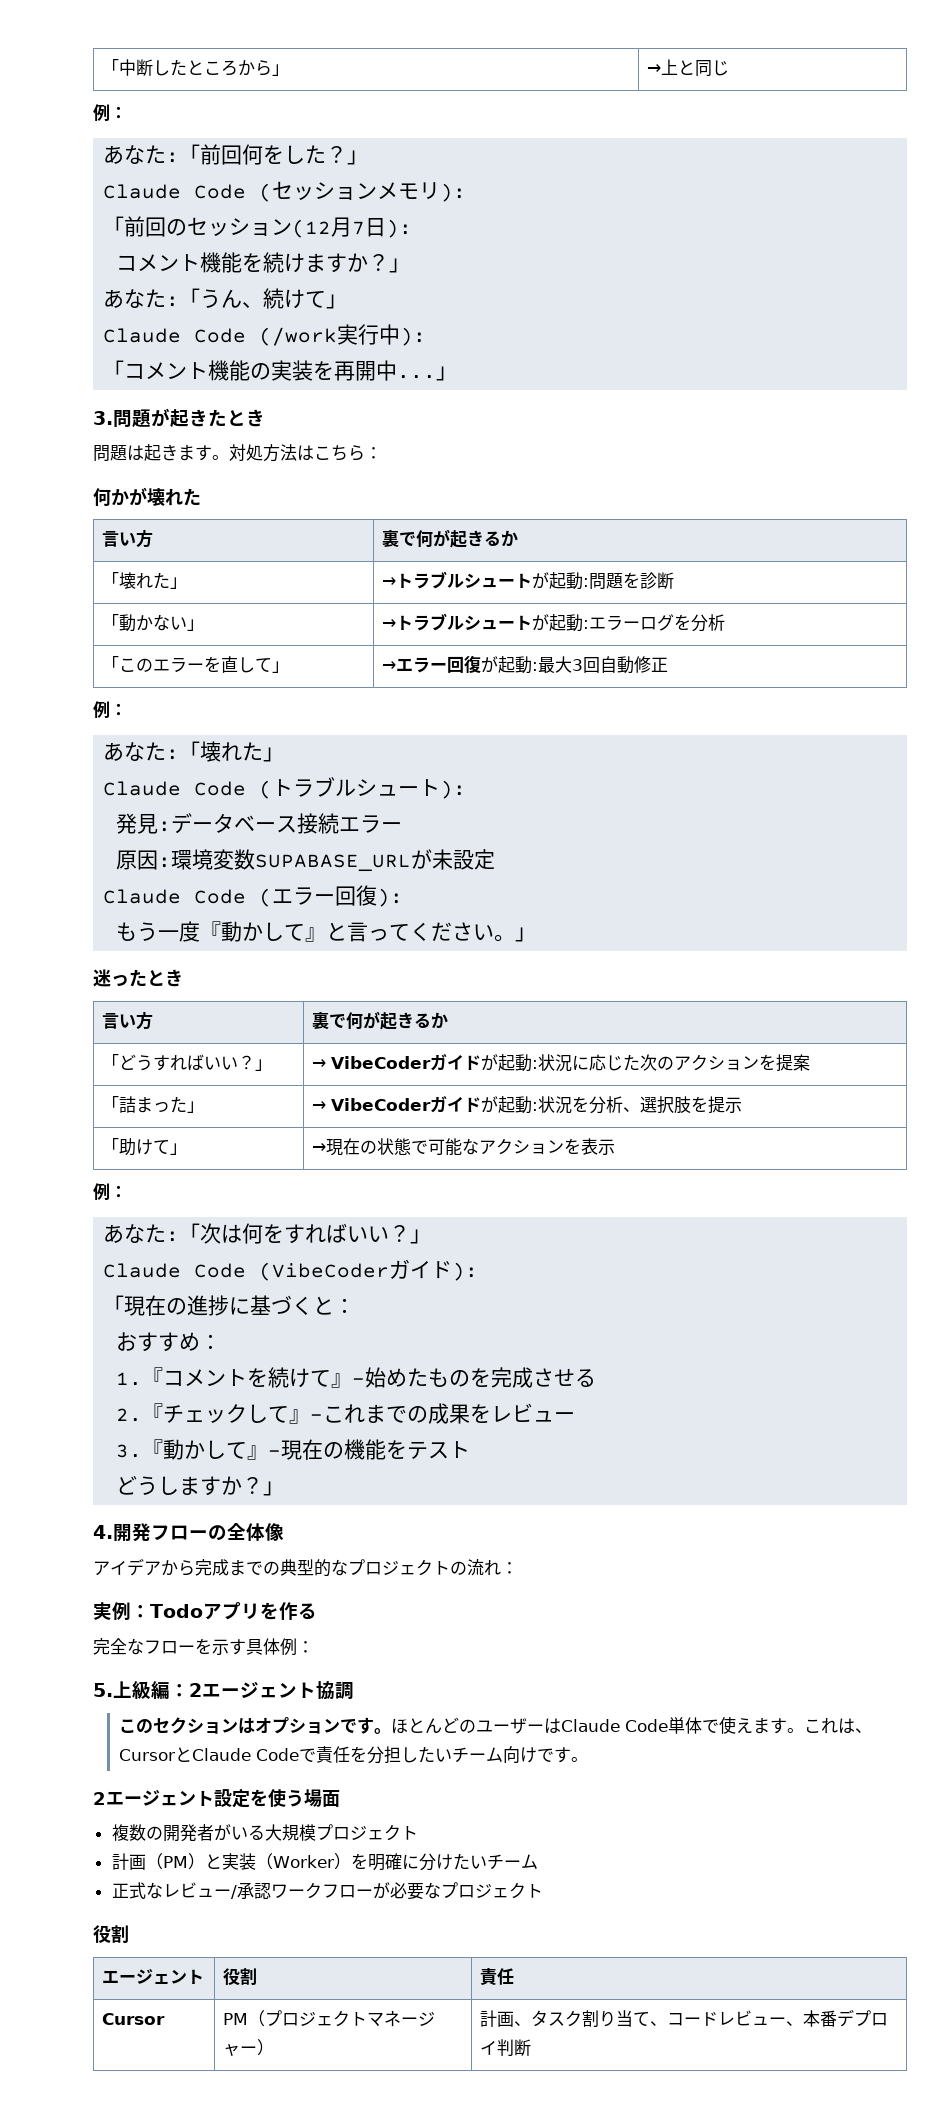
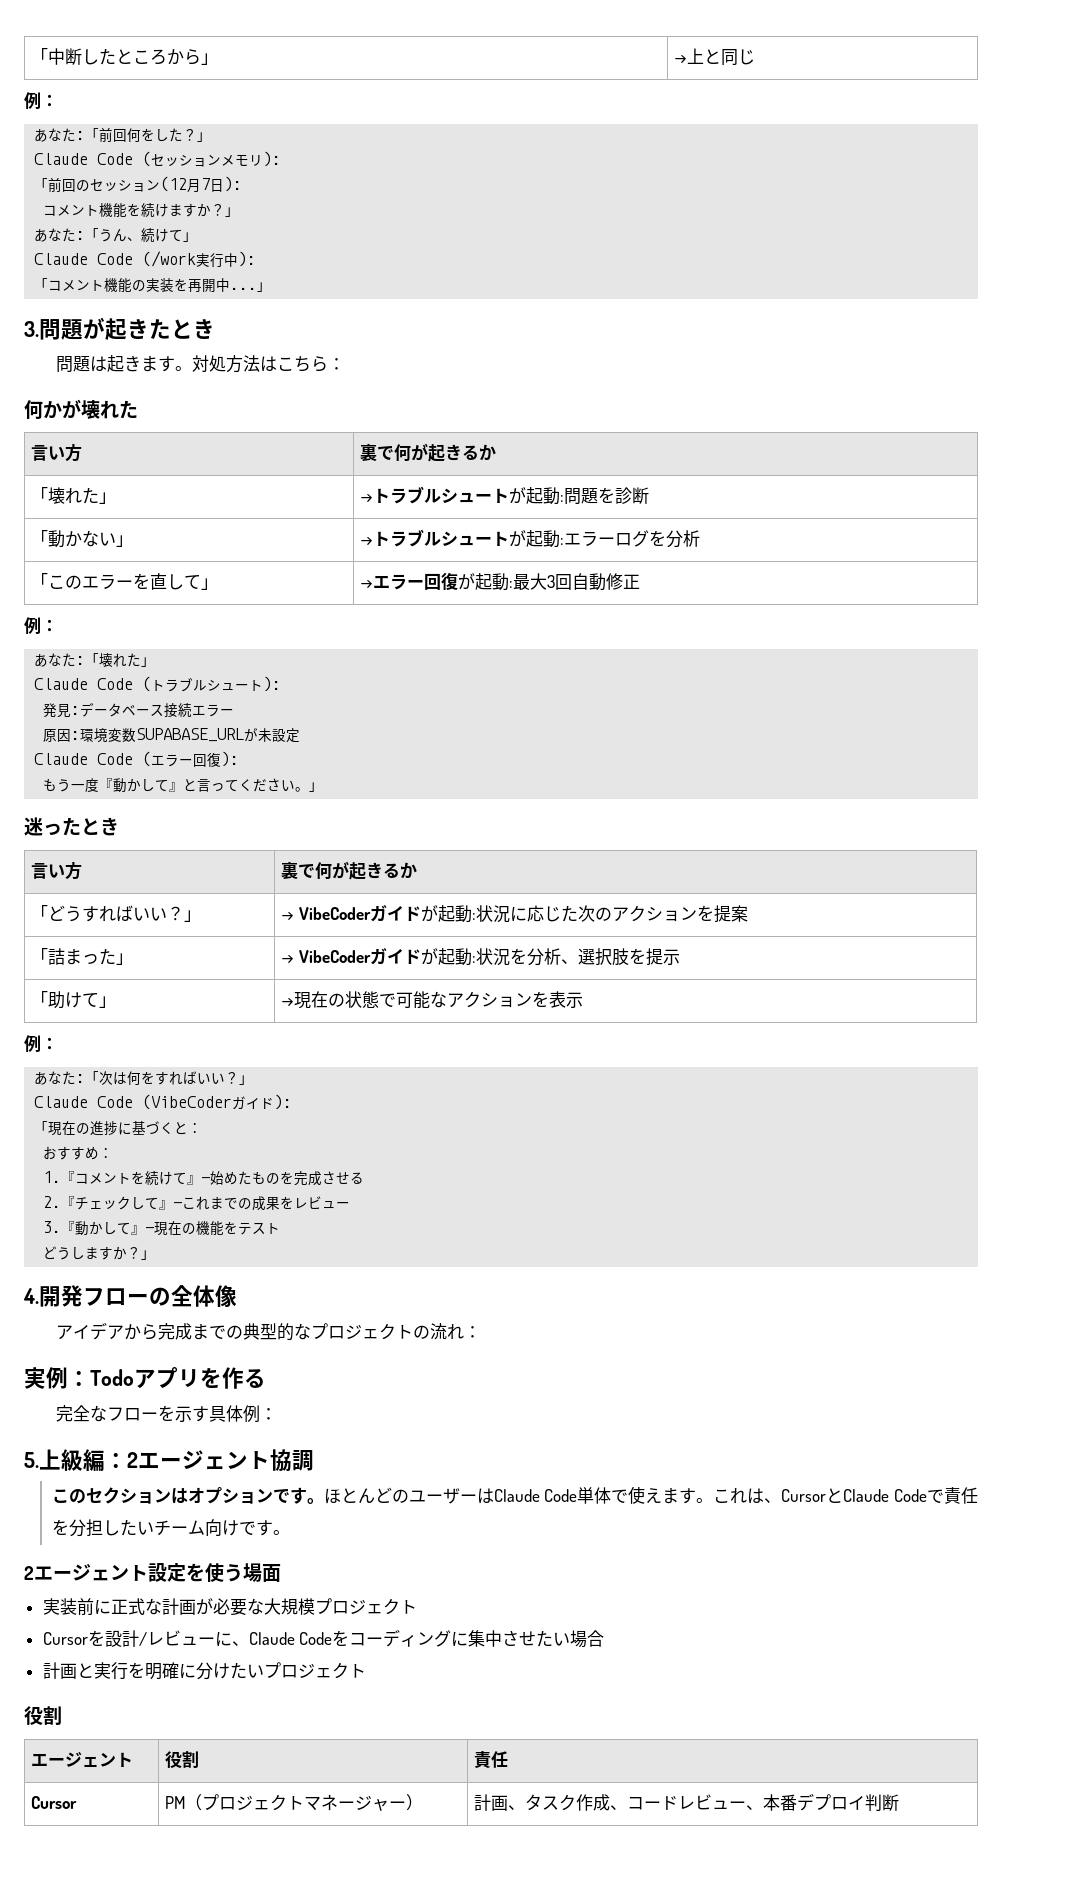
- 複数の開発者がいる大規模プロジェクト
+ 実装前に正式な計画が必要な大規模プロジェクト
- 計画（PM）と実装（Worker）を明確に分けたいチーム
- 正式なレビュー/承認ワークフローが必要なプロジェクト
+ Cursorを設計/レビューに、Claude Codeをコーディングに集中させたい場合
+ 計画と実行を明確に分けたいプロジェクト
- Cursor | PM（プロジェクトマネージャー） | 計画、タスク割り当て、コードレビュー、本番デプロイ判断
+ Cursor | PM（プロジェクトマネージャー） | 計画、タスク作成、コードレビュー、本番デプロイ判断

